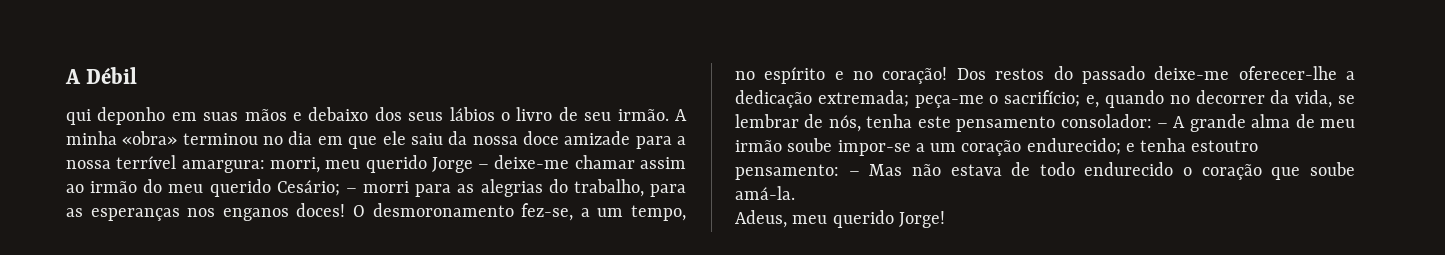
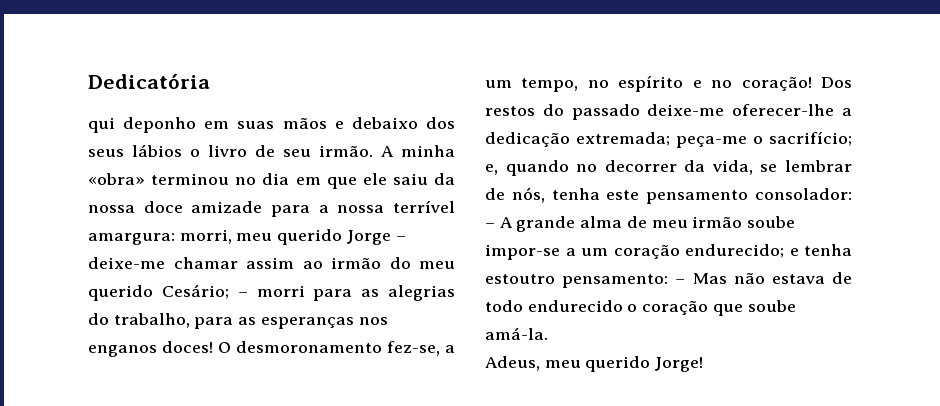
- A Débil
+ Dedicatória

